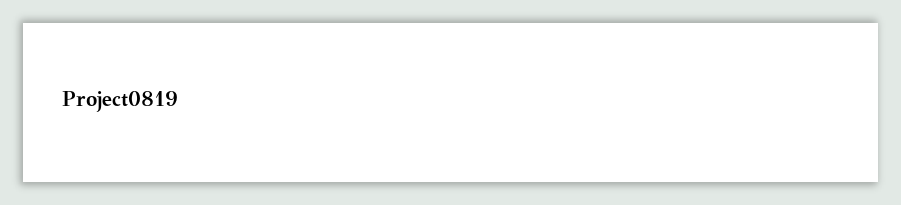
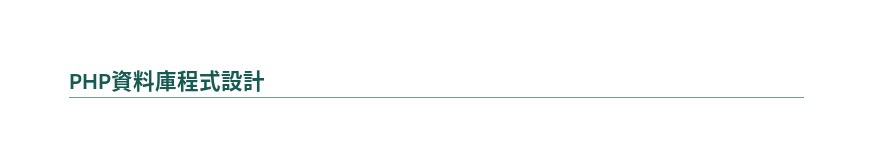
- Project0819
+ PHP資料庫程式設計

